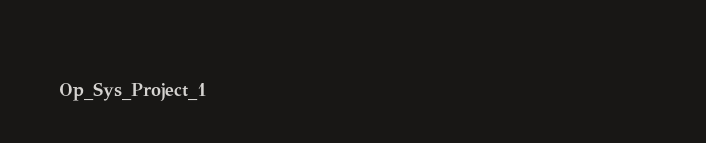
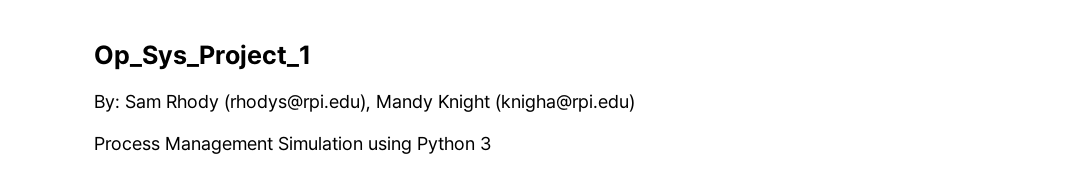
+ By: Sam Rhody (rhodys@rpi.edu), Mandy Knight (knigha@rpi.edu)
+ Process Management Simulation using Python 3

